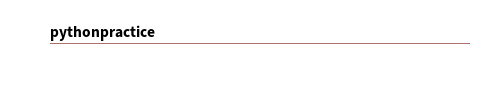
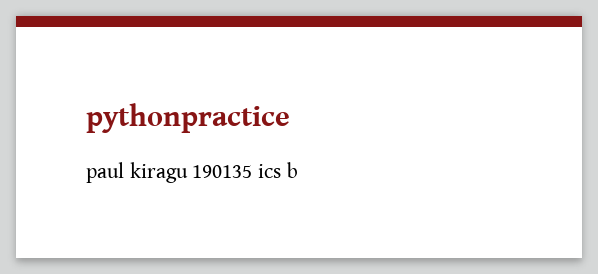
+ paul kiragu 190135 ics b

